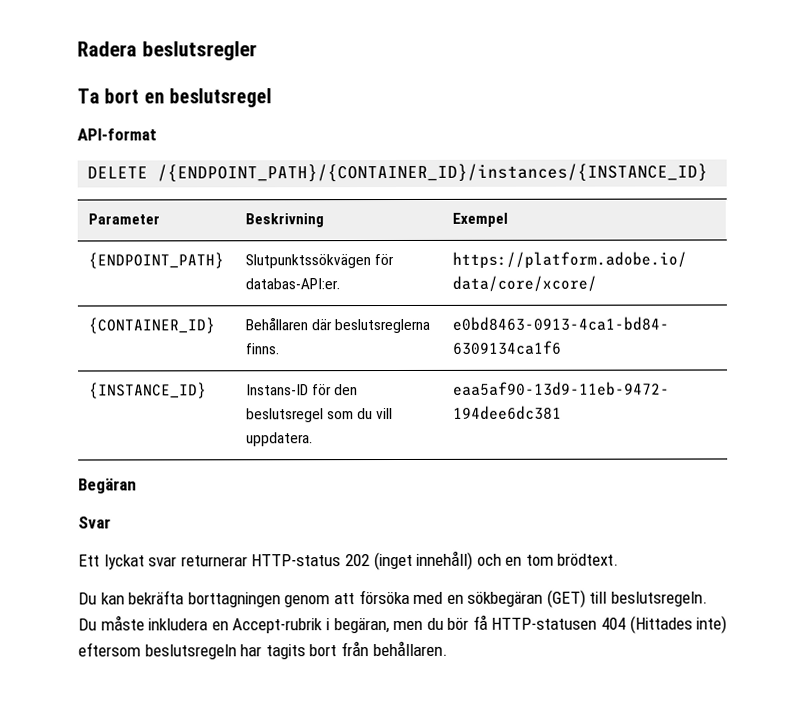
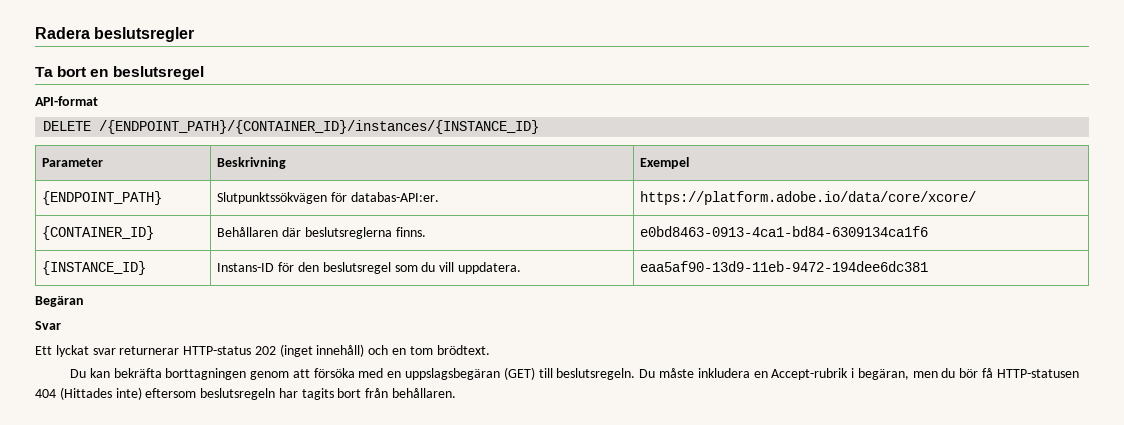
- Du kan bekräfta borttagningen genom att försöka med en sökbegäran (GET) till beslutsregeln.
+ Du kan bekräfta borttagningen genom att försöka med en uppslagsbegäran (GET) till beslutsregeln.

